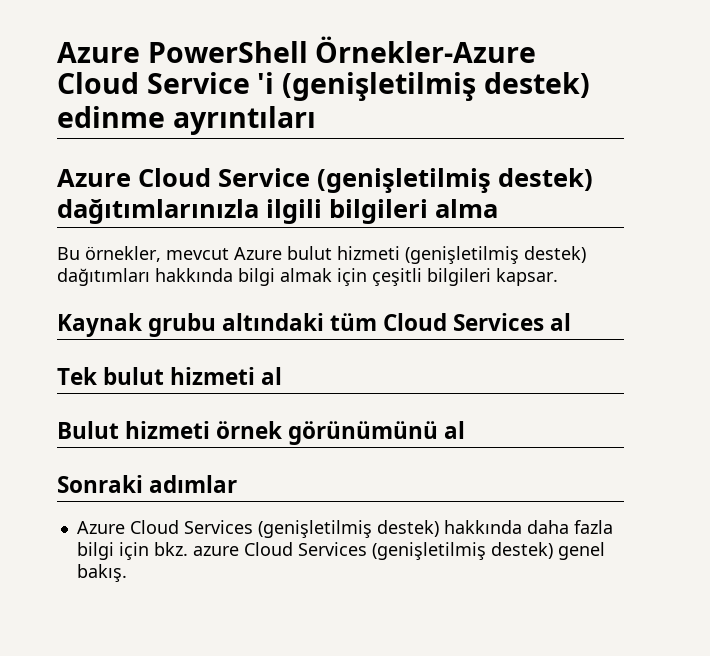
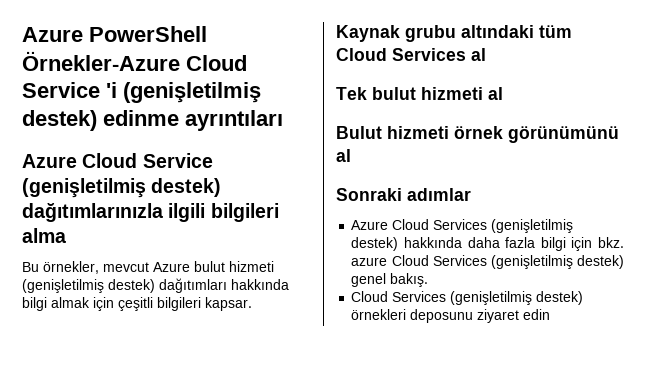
+ Cloud Services (genişletilmiş destek) örnekleri deposunu ziyaret edin

